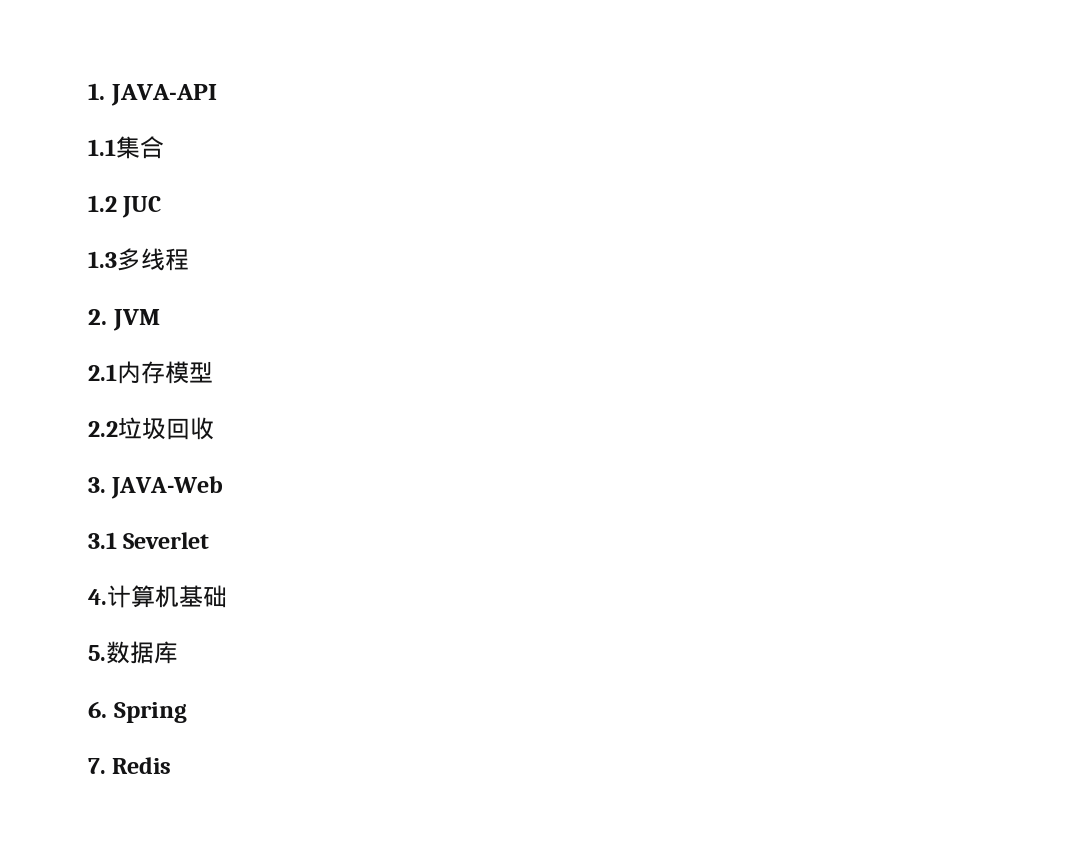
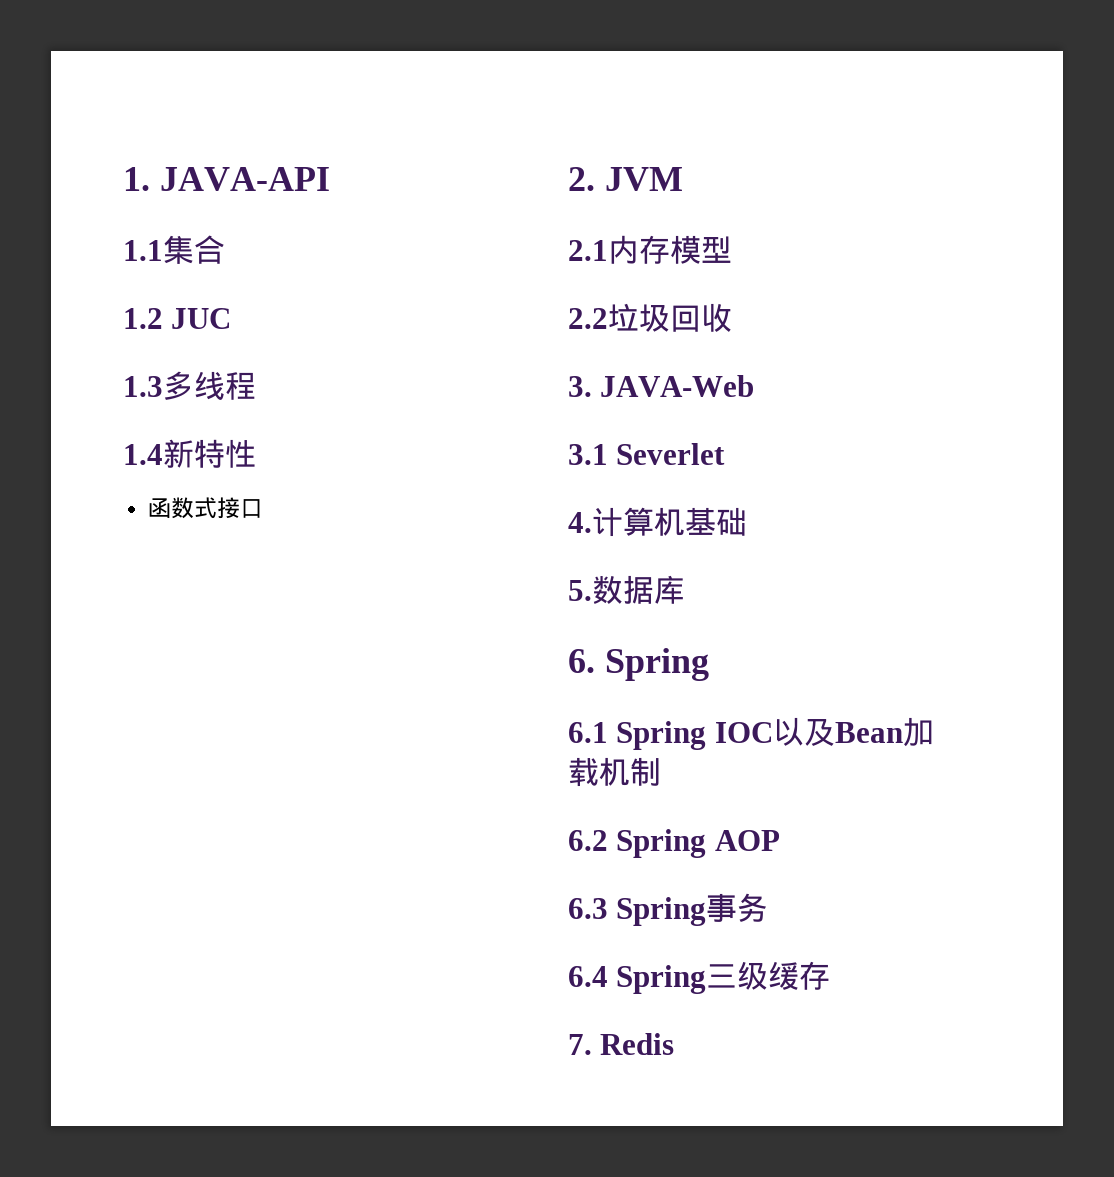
+ 1.4新特性
+ 函数式接口
+ 6.1 Spring IOC以及Bean加载机制
+ 6.2 Spring AOP
+ 6.3 Spring事务
+ 6.4 Spring三级缓存

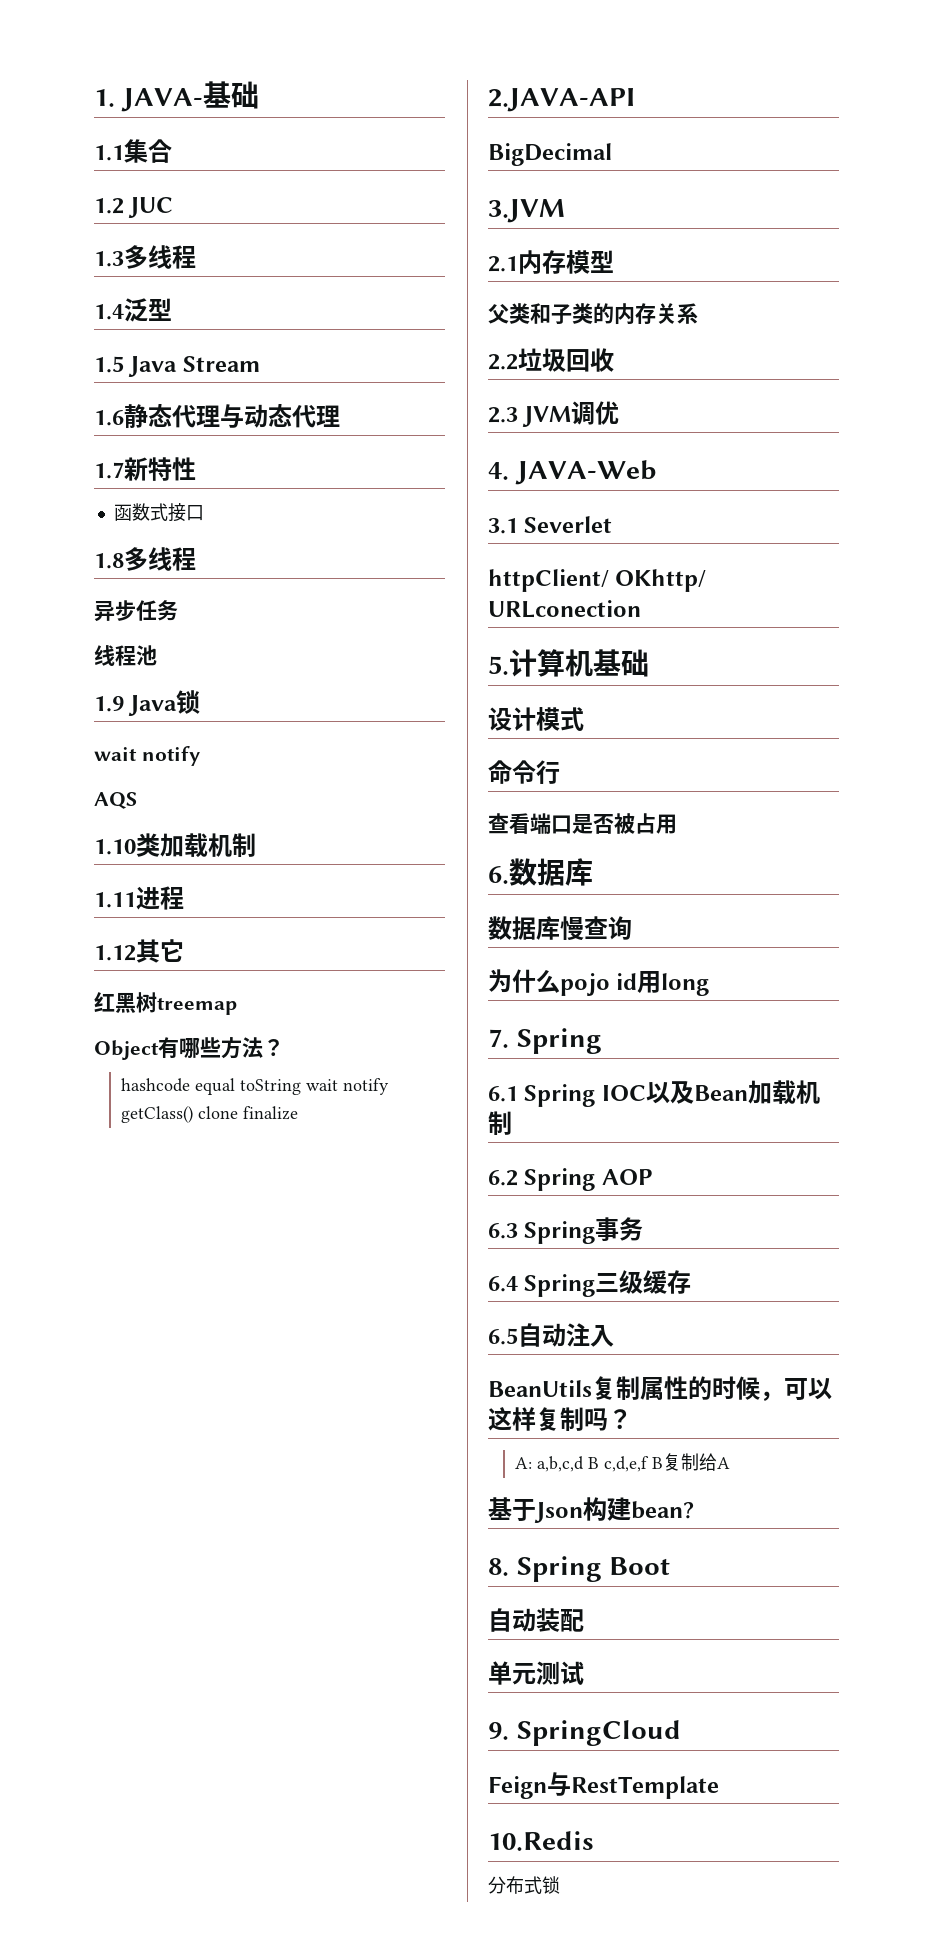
- 1. JAVA-API
+ 1. JAVA-基础
- 1.4新特性
+ 1.4泛型
+ 1.5 Java Stream
+ 1.6静态代理与动态代理
+ 1.7新特性
  函数式接口
- 2. JVM
+ 1.8多线程
+ 异步任务
+ 线程池
+ 1.9 Java锁
+ wait notify
+ AQS
+ 1.10类加载机制
+ 1.11进程
+ 1.12其它
+ 红黑树treemap
+ Object有哪些方法？
+ hashcode equal toString wait notify getClass() clone finalize
+ 2.JAVA-API
+ BigDecimal
+ 3.JVM
  2.1内存模型
+ 父类和子类的内存关系
- 3. JAVA-Web
+ 2.3 JVM调优
+ 4. JAVA-Web
- 4.计算机基础
+ httpClient/ OKhttp/ URLconection
+ 5.计算机基础
- 5.数据库
- 6. Spring
+ 设计模式
+ 命令行
+ 查看端口是否被占用
+ 6.数据库
+ 数据库慢查询
+ 为什么pojo id用long
+ 7. Spring
- 7. Redis
+ 6.5自动注入
+ BeanUtils复制属性的时候，可以这样复制吗？
+ A: a,b,c,d B c,d,e,f B复制给A
+ 基于Json构建bean?
+ 8. Spring Boot
+ 自动装配
+ 单元测试
+ 9. SpringCloud
+ Feign与RestTemplate
+ 10.Redis
+ 分布式锁

